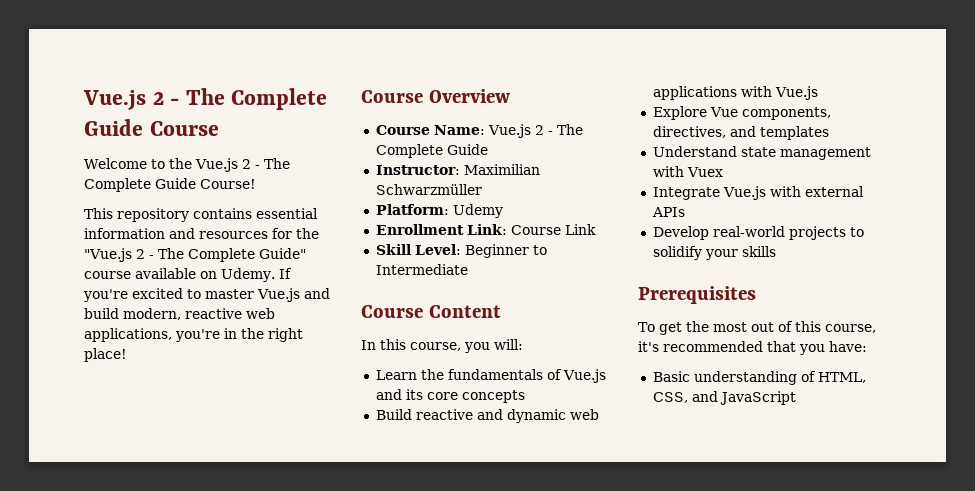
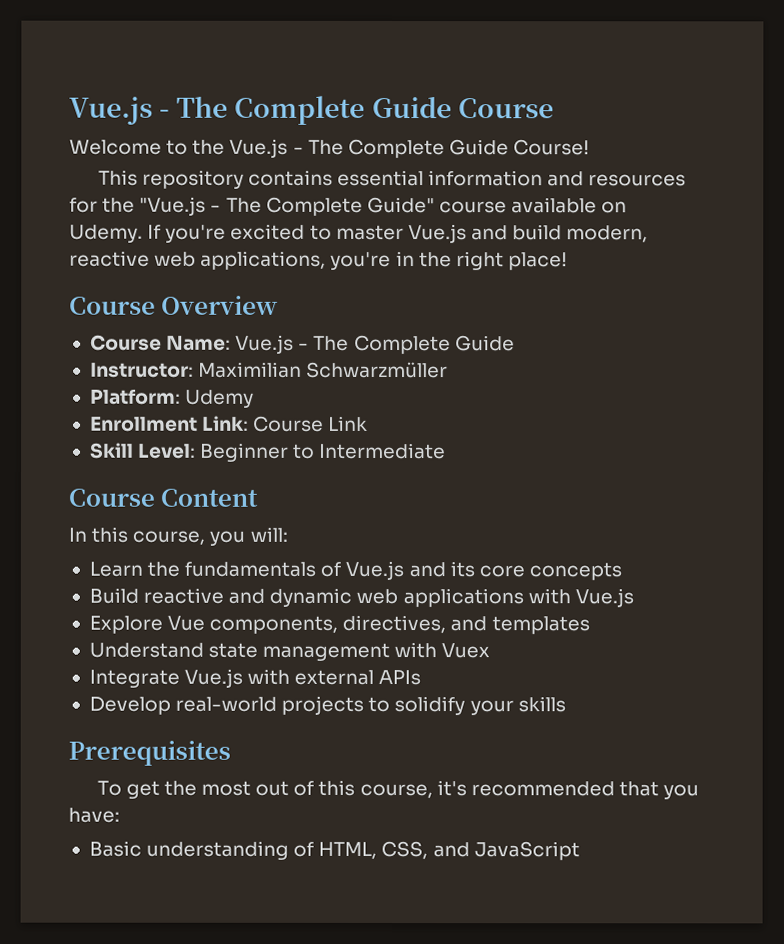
- Vue.js 2 - The Complete Guide Course
+ Vue.js - The Complete Guide Course
- Welcome to the Vue.js 2 - The Complete Guide Course!
+ Welcome to the Vue.js - The Complete Guide Course!
- This repository contains essential information and resources for the "Vue.js 2 - The Complete Guide" course available on Udemy.
+ This repository contains essential information and resources for the "Vue.js - The Complete Guide" course available on Udemy.
- Course Name: Vue.js 2 - The Complete Guide
+ Course Name: Vue.js - The Complete Guide

